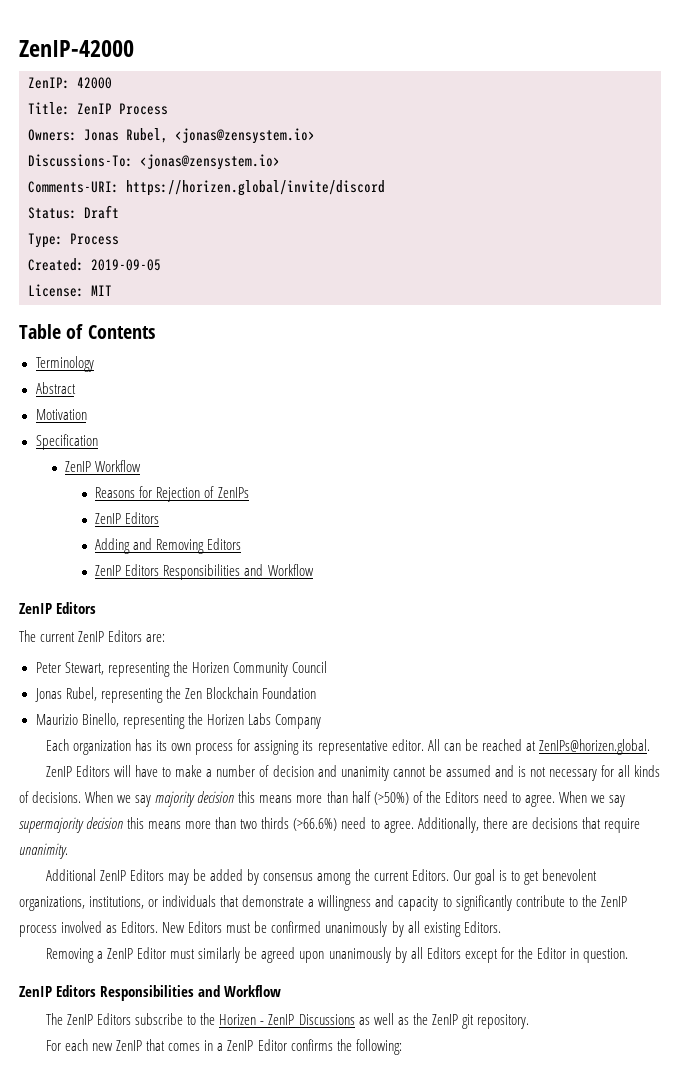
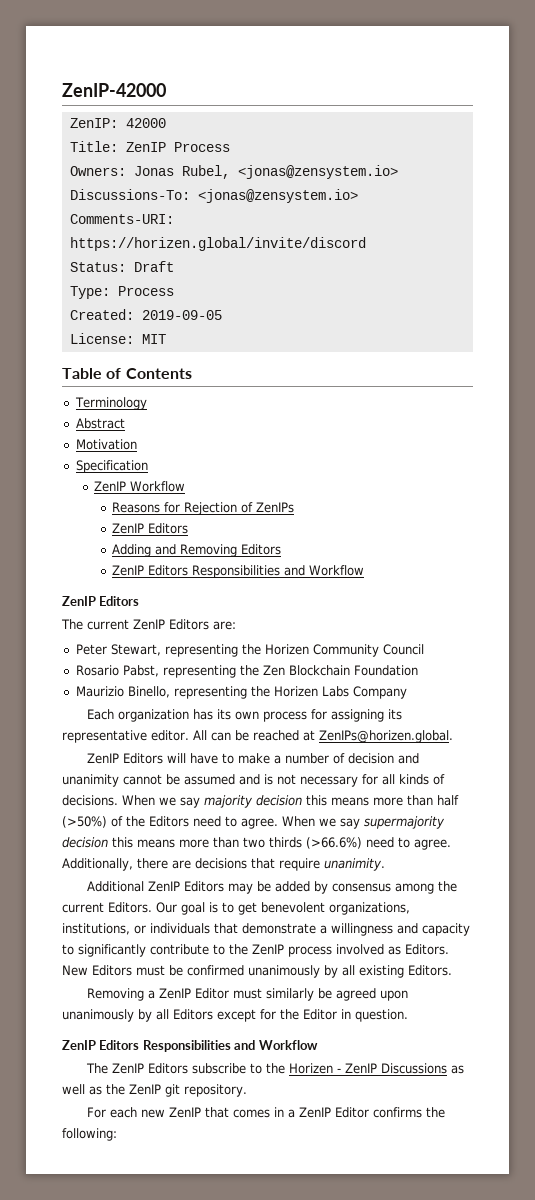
- Jonas Rubel, representing the Zen Blockchain Foundation
+ Rosario Pabst, representing the Zen Blockchain Foundation

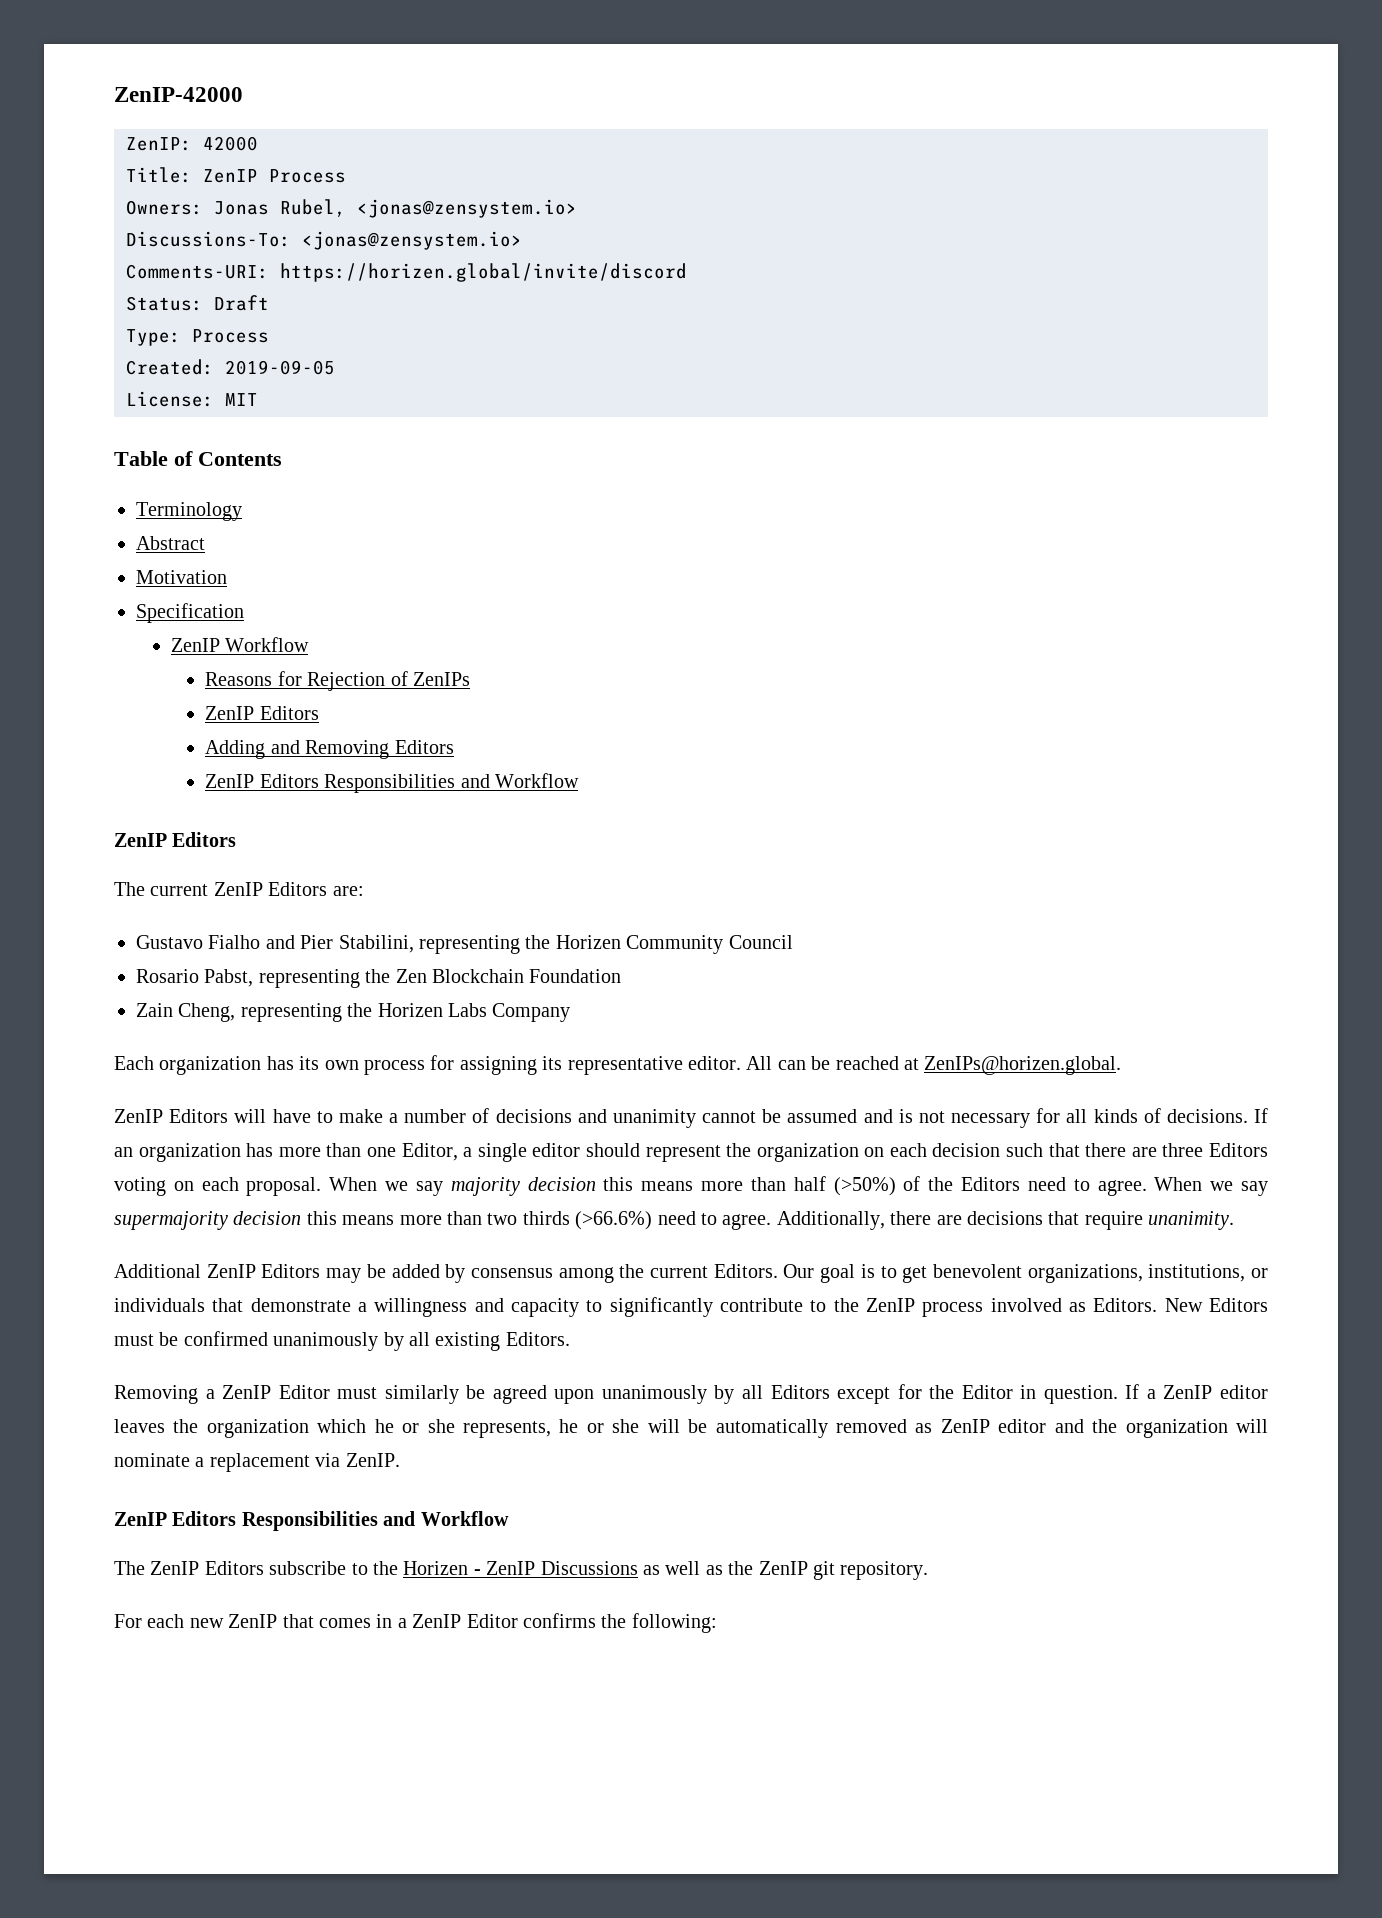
- Peter Stewart, representing the Horizen Community Council
+ Gustavo Fialho and Pier Stabilini, representing the Horizen Community Council
- Maurizio Binello, representing the Horizen Labs Company
+ Zain Cheng, representing the Horizen Labs Company
- ZenIP Editors will have to make a number of decision and unanimity cannot be assumed and is not necessary for all kinds of decisions.
+ ZenIP Editors will have to make a number of decisions and unanimity cannot be assumed and is not necessary for all kinds of decisions.
+ If an organization has more than one Editor, a single editor should represent the organization on each decision such that there are three Editors voting on each proposal.
+ If a ZenIP editor leaves the organization which he or she represents, he or she will be automatically removed as ZenIP editor and the organization will nominate a replacement via ZenIP.

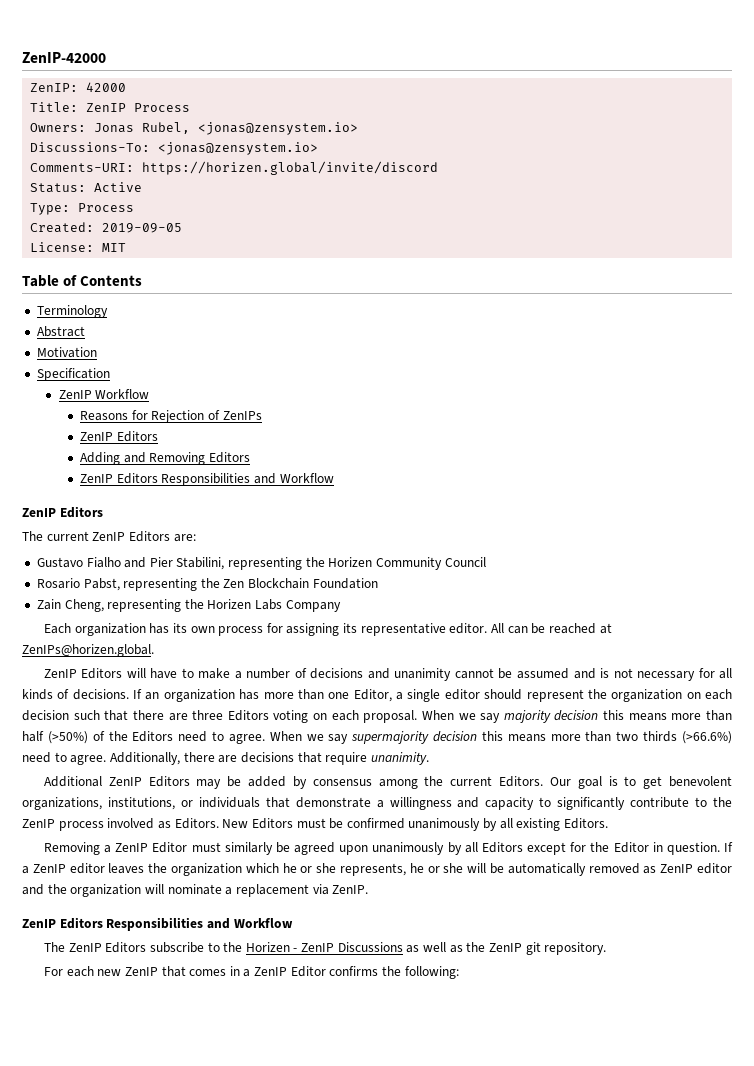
- Status: Draft
+ Status: Active

